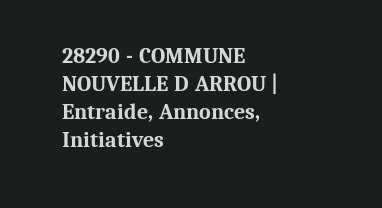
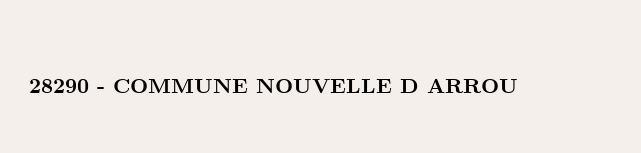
- 28290 - COMMUNE NOUVELLE D ARROU | Entraide, Annonces, Initiatives
+ 28290 - COMMUNE NOUVELLE D ARROU

